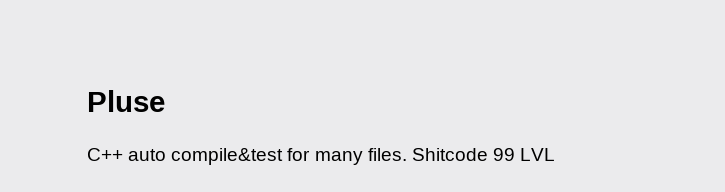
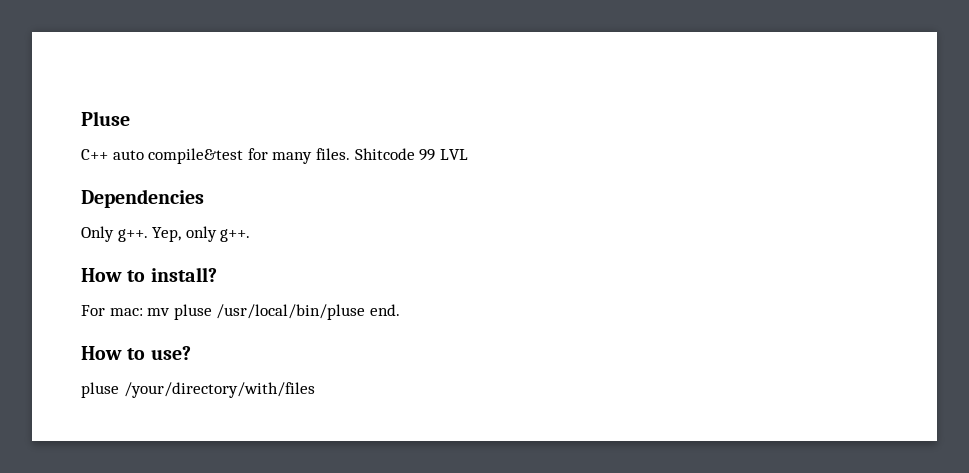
+ Dependencies
+ Only g++. Yep, only g++.
+ How to install?
+ For mac: mv pluse /usr/local/bin/pluse end.
+ How to use?
+ pluse /your/directory/with/files

